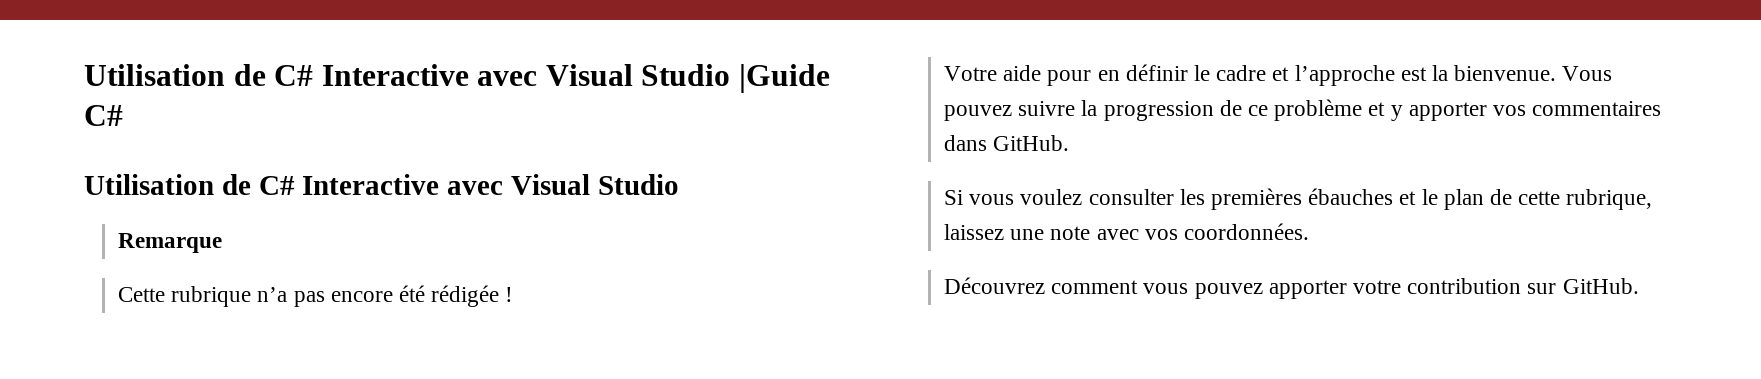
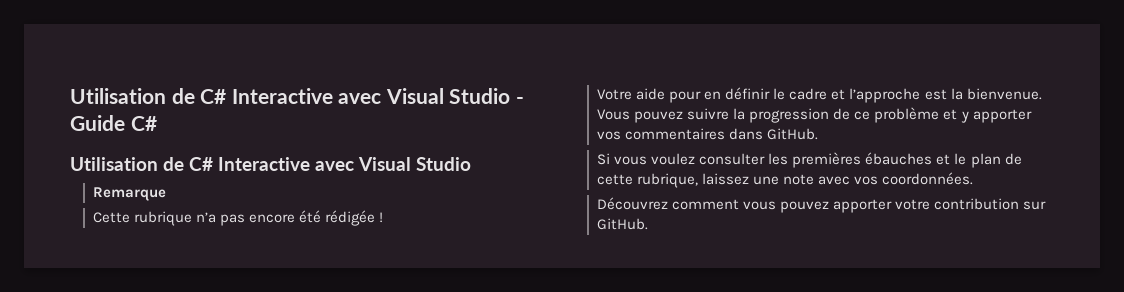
- Utilisation de C# Interactive avec Visual Studio |Guide C#
+ Utilisation de C# Interactive avec Visual Studio - Guide C#

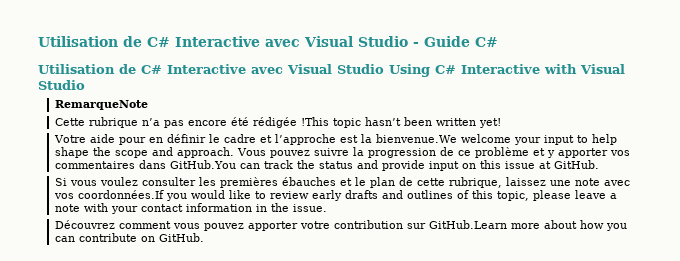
  Utilisation de C# Interactive avec Visual Studio - Guide C#
- Utilisation de C# Interactive avec Visual Studio
- Remarque
+ Utilisation de C# Interactive avec Visual Studio Using C# Interactive with Visual Studio
+ RemarqueNote
- Cette rubrique n’a pas encore été rédigée !
+ Cette rubrique n’a pas encore été rédigée !This topic hasn’t been written yet!
- Votre aide pour en définir le cadre et l’approche est la bienvenue.
+ Votre aide pour en définir le cadre et l’approche est la bienvenue.We welcome your input to help shape the scope and approach.
- Vous pouvez suivre la progression de ce problème et y apporter vos commentaires dans GitHub.
+ Vous pouvez suivre la progression de ce problème et y apporter vos commentaires dans GitHub.You can track the status and provide input on this issue at GitHub.
- Si vous voulez consulter les premières ébauches et le plan de cette rubrique, laissez une note avec vos coordonnées.
+ Si vous voulez consulter les premières ébauches et le plan de cette rubrique, laissez une note avec vos coordonnées.If you would like to review early drafts and outlines of this topic, please leave a note with your contact information in the issue.
- Découvrez comment vous pouvez apporter votre contribution sur GitHub.
+ Découvrez comment vous pouvez apporter votre contribution sur GitHub.Learn more about how you can contribute on GitHub.

